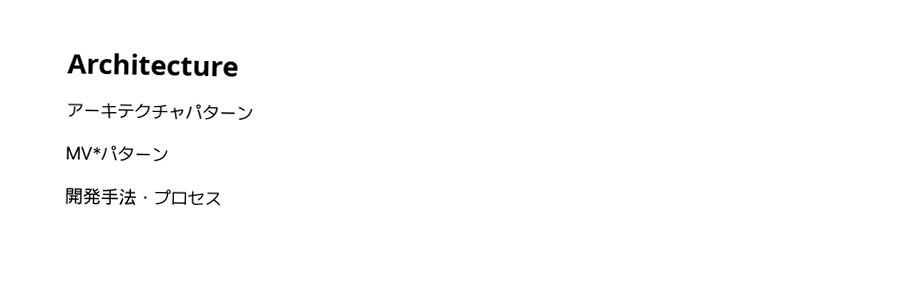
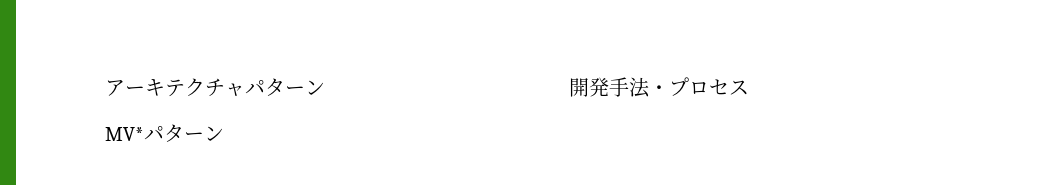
- Architecture

